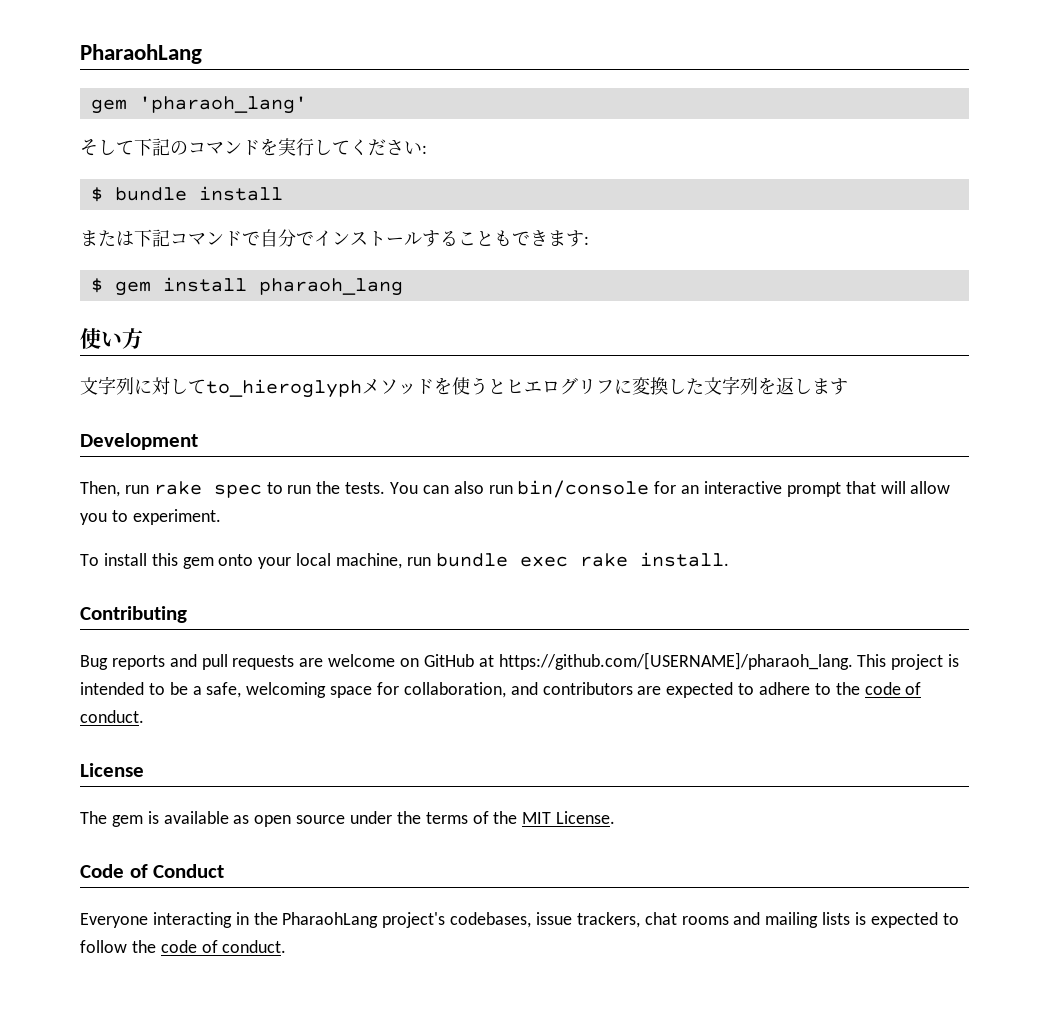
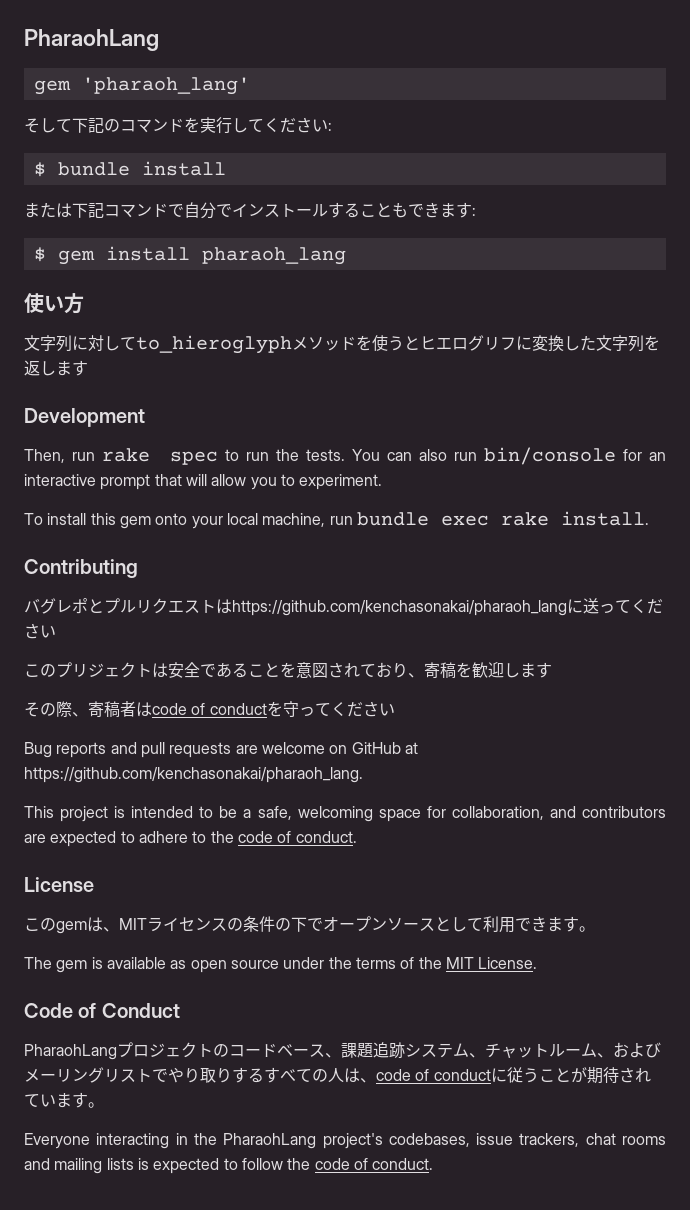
+ バグレポとプルリクエストはhttps://github.com/kenchasonakai/pharaoh_langに送ってください
+ このプリジェクトは安全であることを意図されており、寄稿を歓迎します
+ その際、寄稿者はcode of conductを守ってください
- Bug reports and pull requests are welcome on GitHub at https://github.com/[USERNAME]/pharaoh_lang. This project is intended to be a safe, welcoming space for collaboration, and contributors are expected to adhere to the code of conduct.
+ Bug reports and pull requests are welcome on GitHub at https://github.com/kenchasonakai/pharaoh_lang.
+ This project is intended to be a safe, welcoming space for collaboration, and contributors are expected to adhere to the code of conduct.
+ このgemは、MITライセンスの条件の下でオープンソースとして利用できます。
+ PharaohLangプロジェクトのコードベース、課題追跡システム、チャットルーム、およびメーリングリストでやり取りするすべての人は、code of conductに従うことが期待されています。

